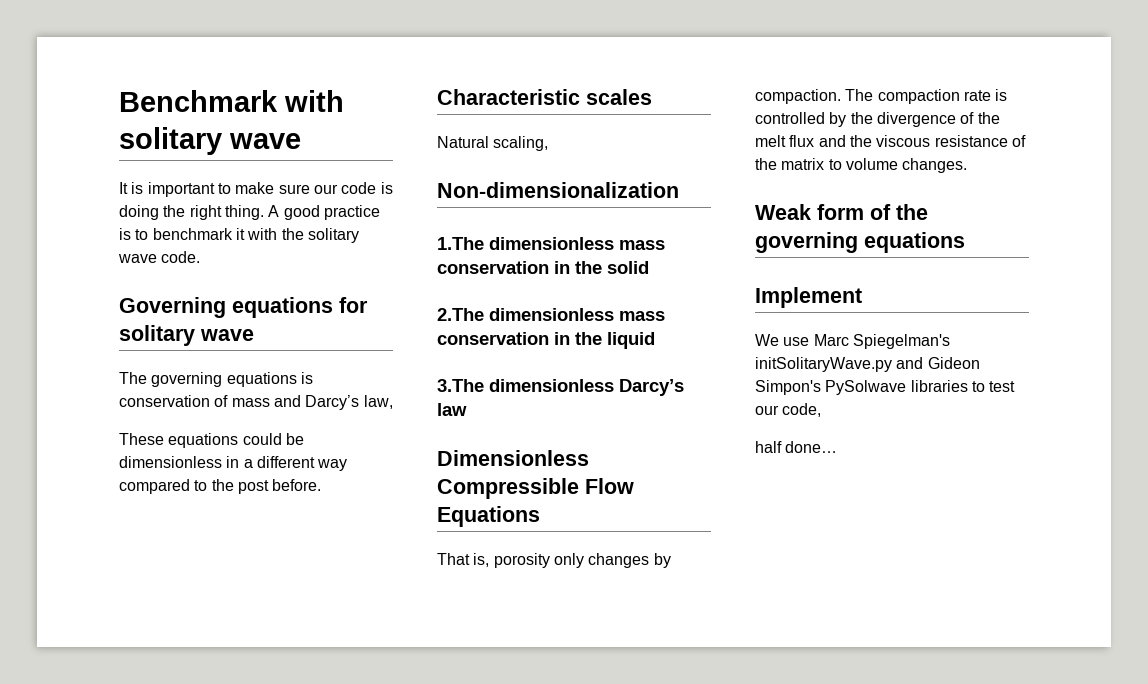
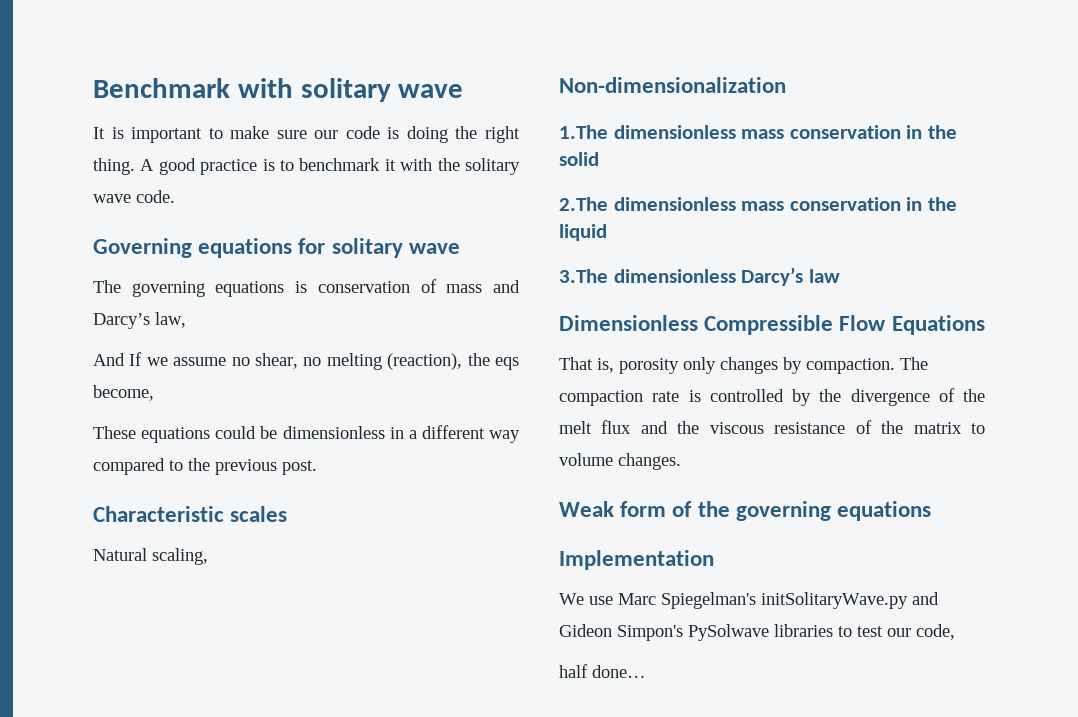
+ And If we assume no shear, no melting (reaction), the eqs become,
- These equations could be dimensionless in a different way compared to the post before.
+ These equations could be dimensionless in a different way compared to the previous post.
- Implement
+ Implementation

